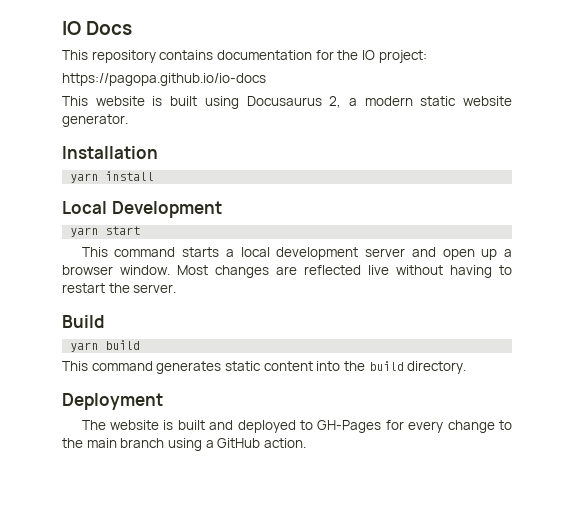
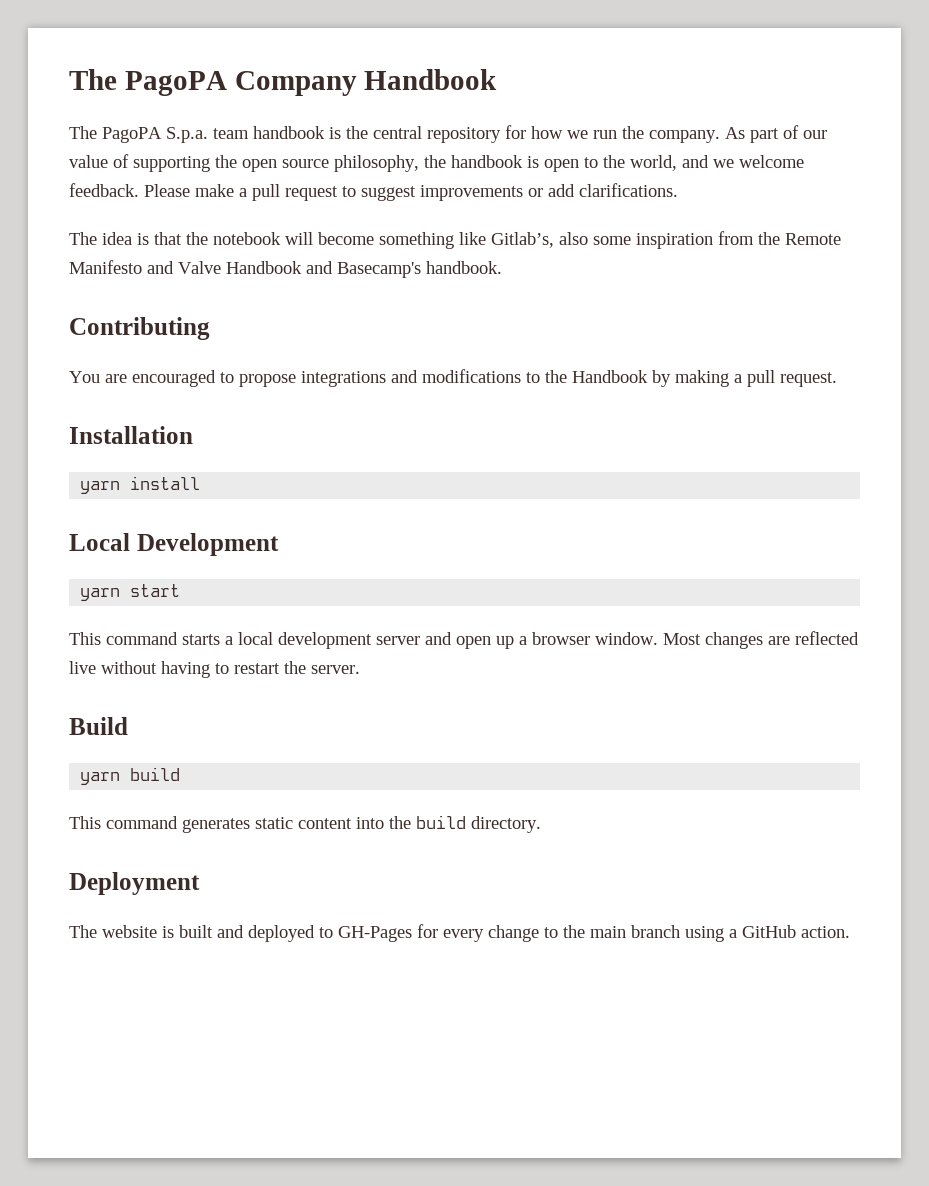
- IO Docs
- This repository contains documentation for the IO project:
- https://pagopa.github.io/io-docs
- This website is built using Docusaurus 2, a modern static website generator.
+ The PagoPA Company Handbook
+ The PagoPA S.p.a. team handbook is the central repository for how we run the company. As part of our value of supporting the open source philosophy, the handbook is open to the world, and we welcome feedback. Please make a pull request to suggest improvements or add clarifications.
+ The idea is that the notebook will become something like Gitlab’s, also some inspiration from the Remote Manifesto and Valve Handbook and Basecamp's handbook.
+ Contributing
+ You are encouraged to propose integrations and modifications to the Handbook by making a pull request.

